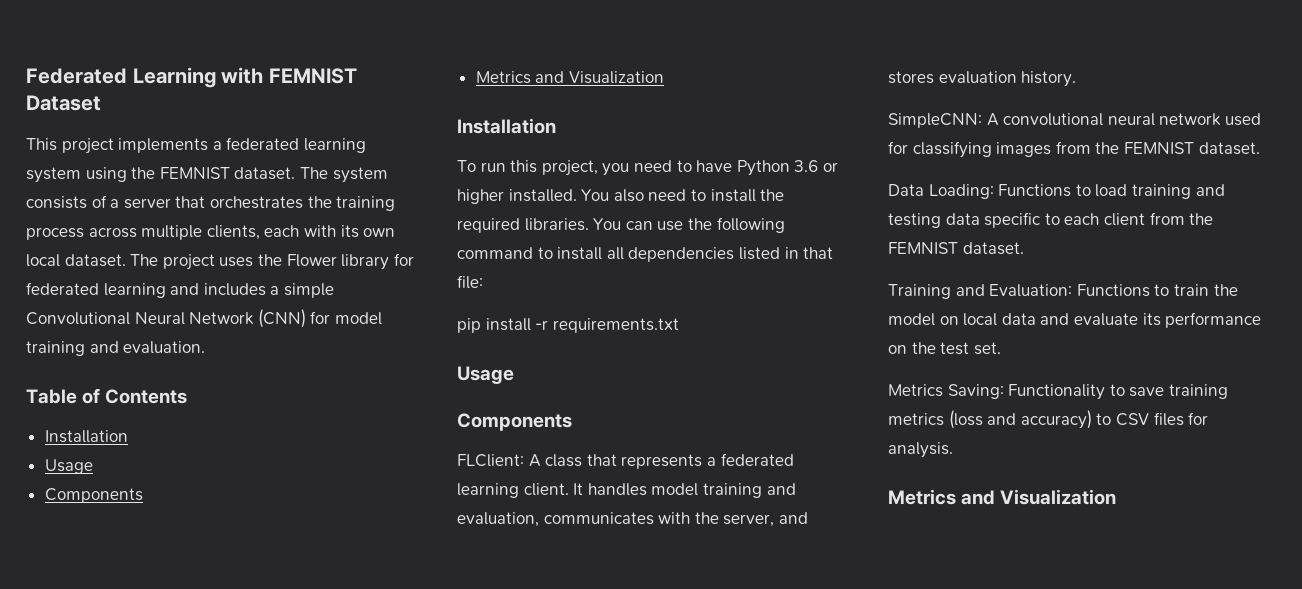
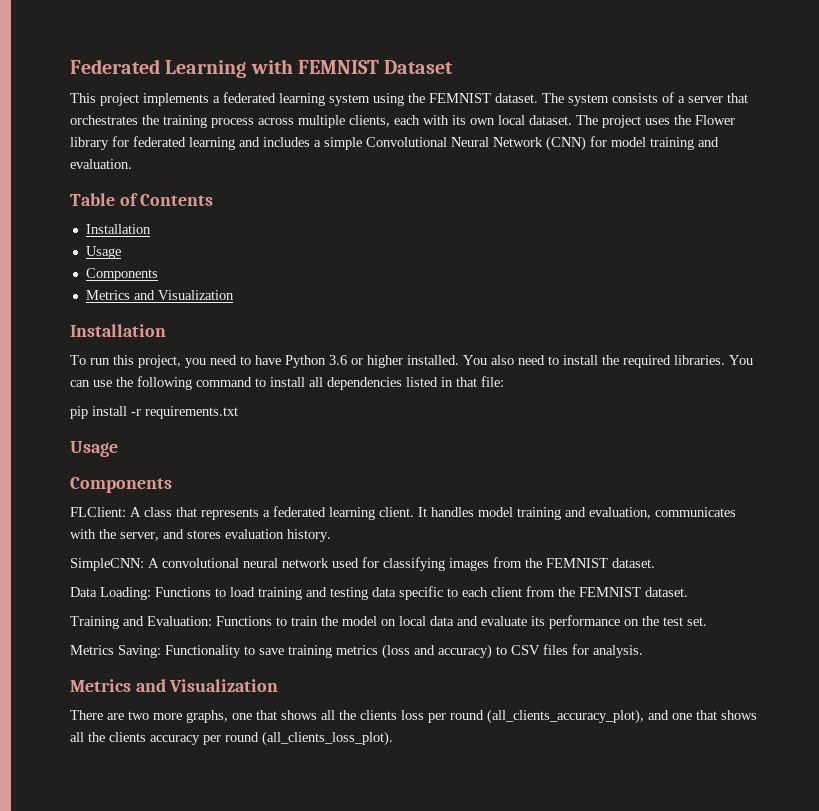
+ There are two more graphs, one that shows all the clients loss per round (all_clients_accuracy_plot), and one that shows all the clients accuracy per round (all_clients_loss_plot).

